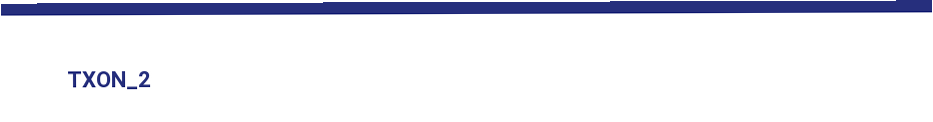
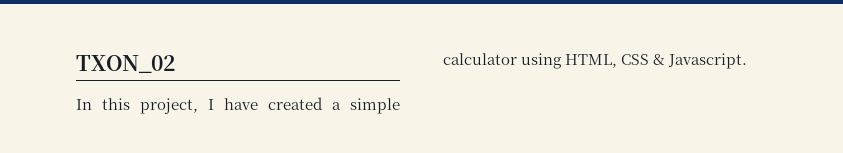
- TXON_2
+ TXON_02
+ In this project, I have created a simple calculator using HTML, CSS & Javascript.

